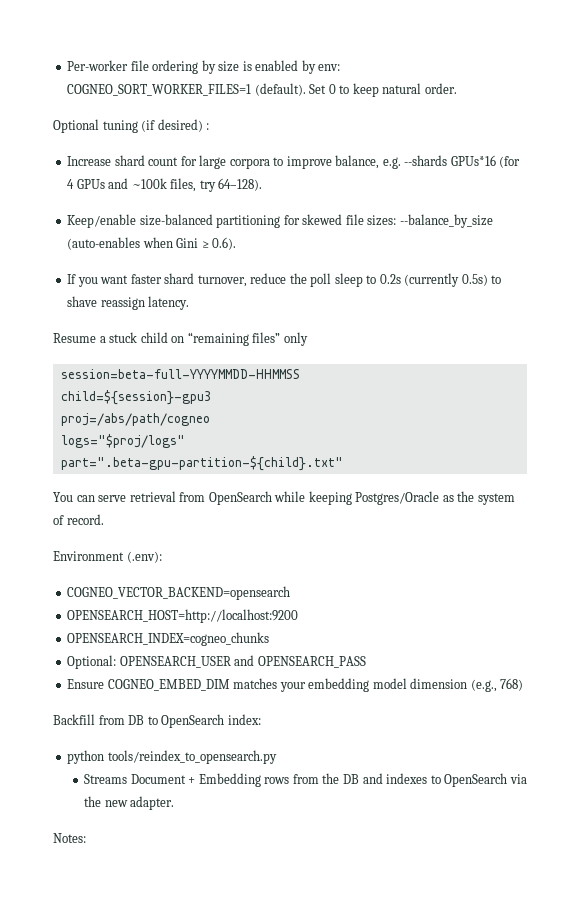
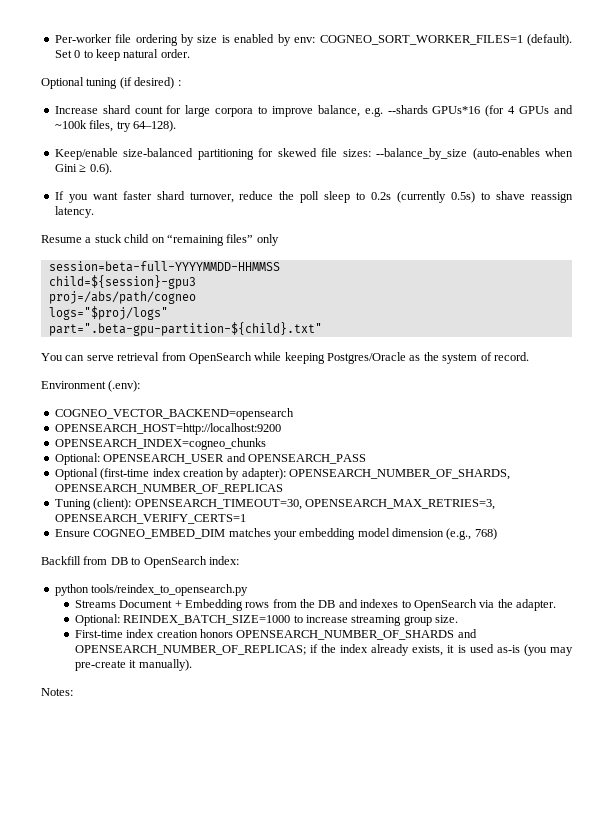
+ Optional (first-time index creation by adapter): OPENSEARCH_NUMBER_OF_SHARDS, OPENSEARCH_NUMBER_OF_REPLICAS
+ Tuning (client): OPENSEARCH_TIMEOUT=30, OPENSEARCH_MAX_RETRIES=3, OPENSEARCH_VERIFY_CERTS=1
- Streams Document + Embedding rows from the DB and indexes to OpenSearch via the new adapter.
+ Streams Document + Embedding rows from the DB and indexes to OpenSearch via the adapter.
+ Optional: REINDEX_BATCH_SIZE=1000 to increase streaming group size.
+ First-time index creation honors OPENSEARCH_NUMBER_OF_SHARDS and OPENSEARCH_NUMBER_OF_REPLICAS; if the index already exists, it is used as-is (you may pre-create it manually).

